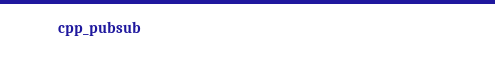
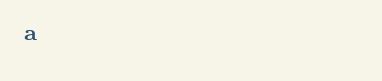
- cpp_pubsub
+ a

